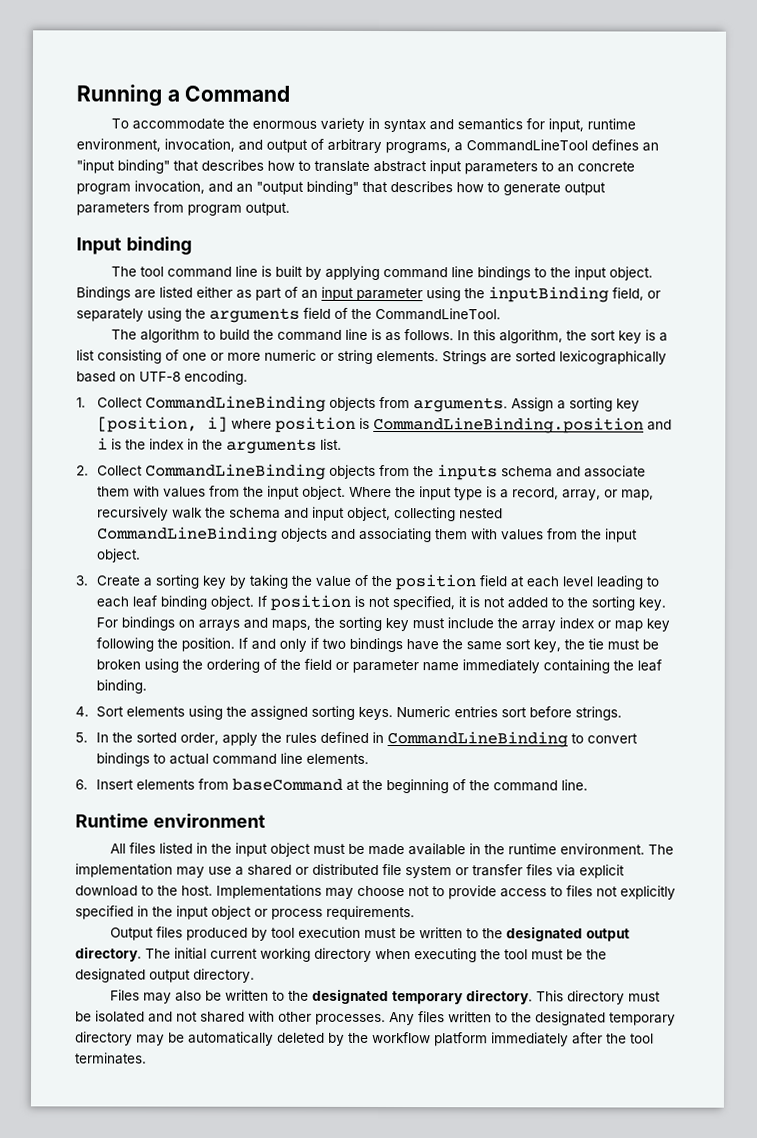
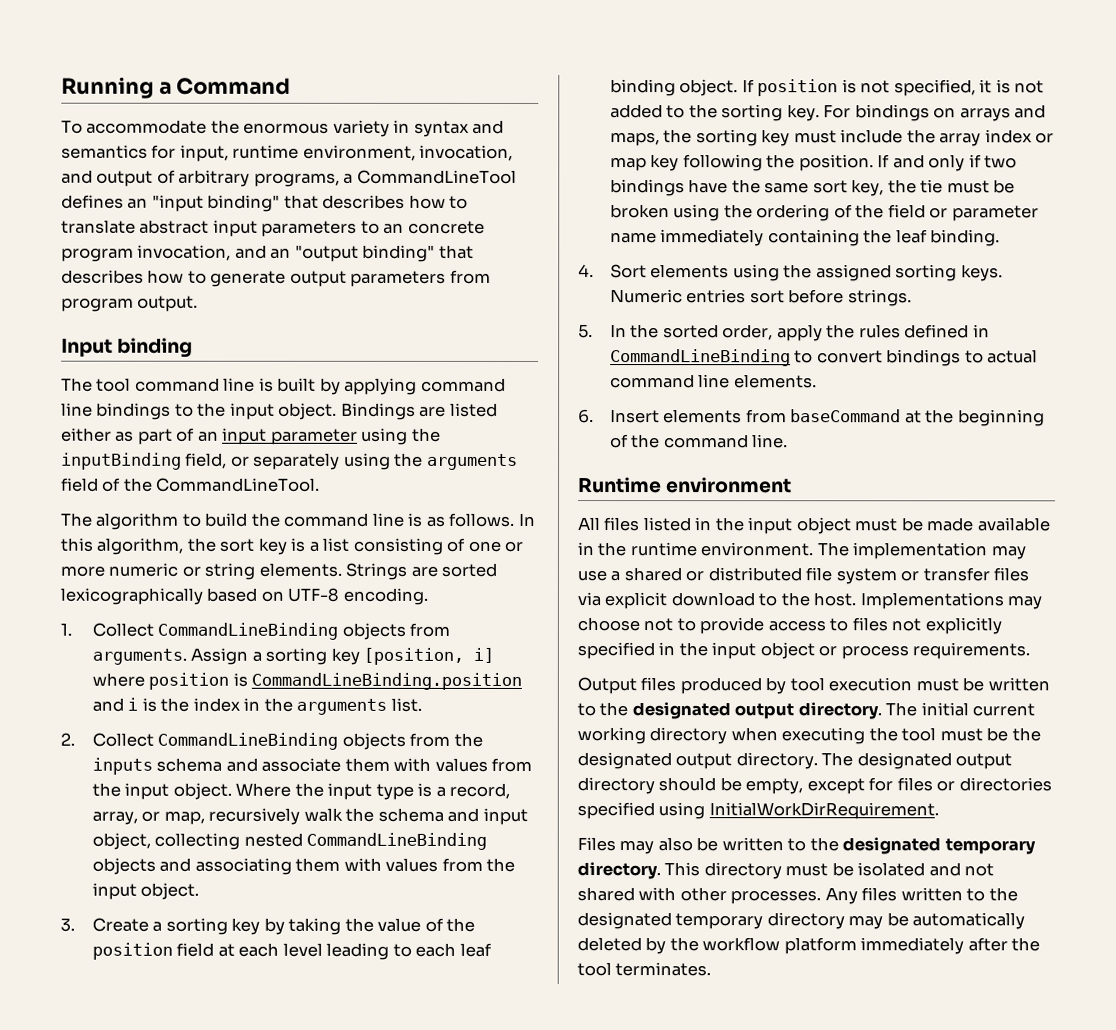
+ The designated output directory should be empty, except for files or directories specified using InitialWorkDirRequirement.

